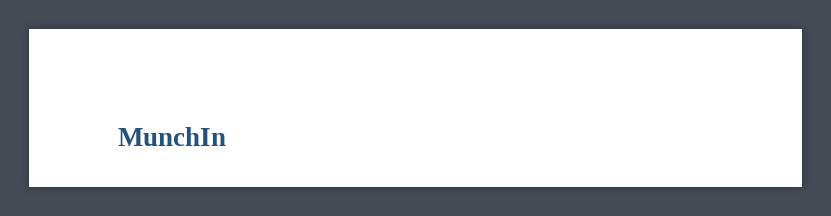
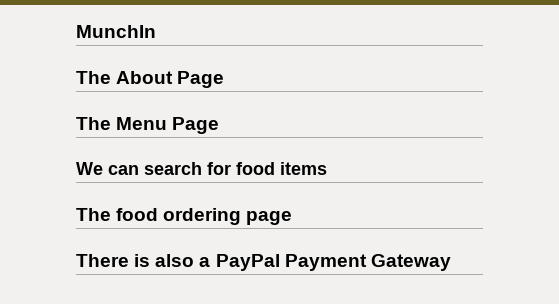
+ The About Page
+ The Menu Page
+ We can search for food items
+ The food ordering page
+ There is also a PayPal Payment Gateway

